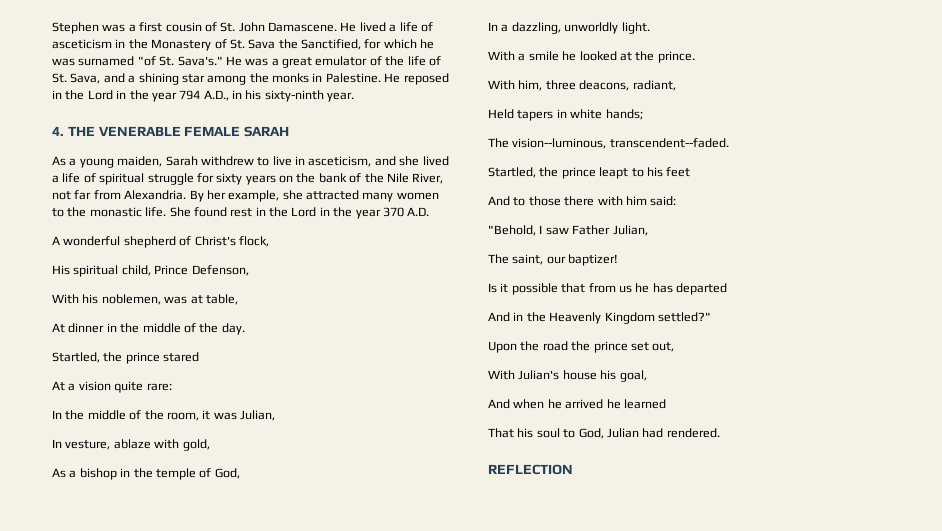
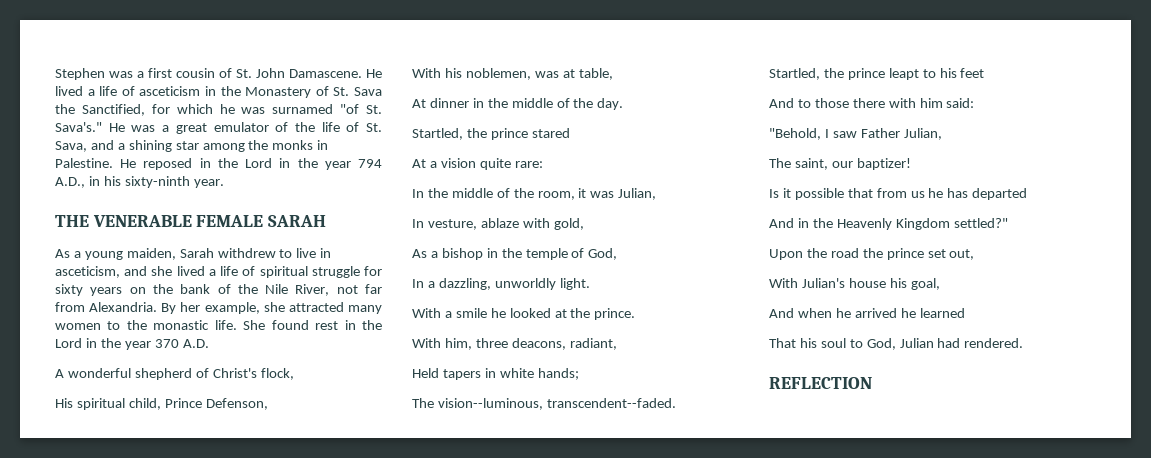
- 4. THE VENERABLE FEMALE SARAH
+ THE VENERABLE FEMALE SARAH

